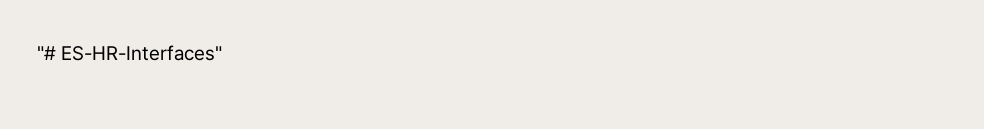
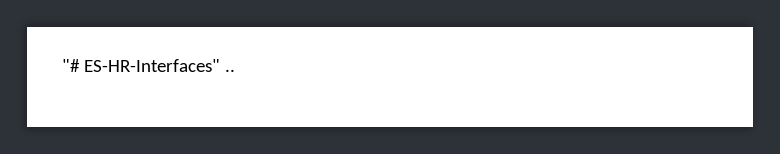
- "# ES-HR-Interfaces"
+ "# ES-HR-Interfaces" ..

